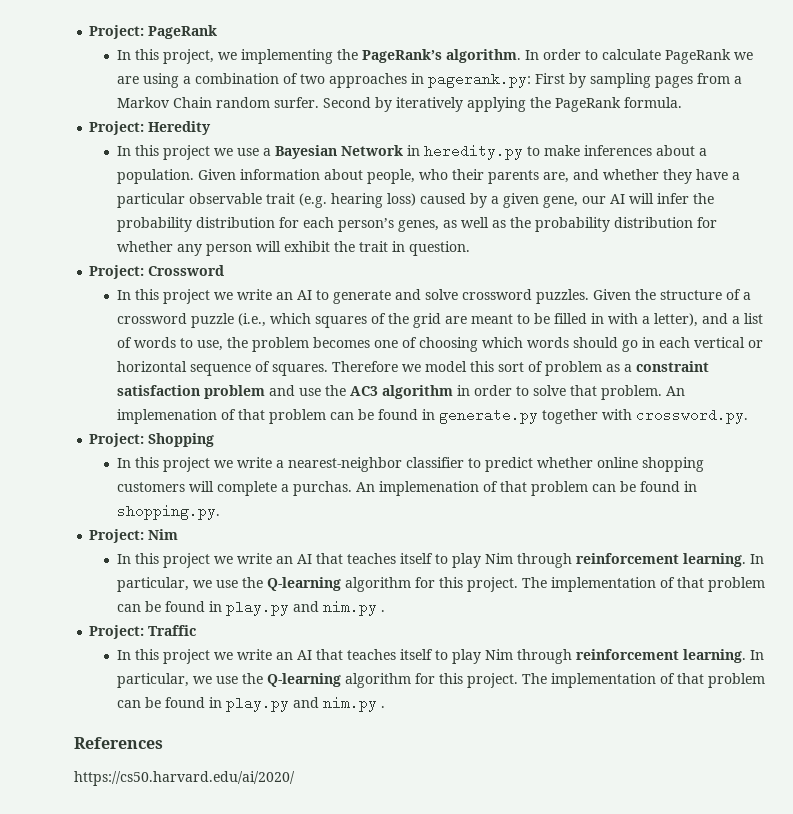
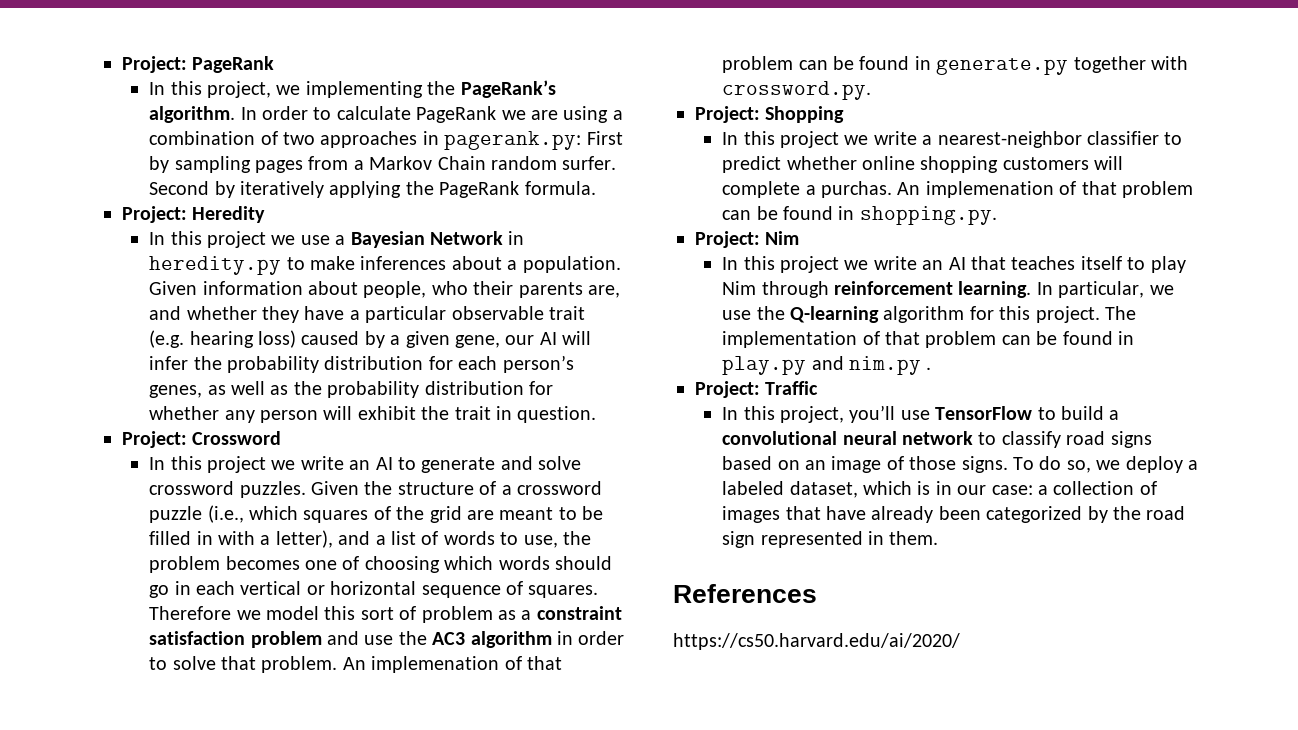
  Project: Traffic
- In this project we write an AI that teaches itself to play Nim through reinforcement learning. In particular, we use the Q-learning algorithm for this project. The implementation of that problem can be found in play.py and nim.py .
+ In this project, you’ll use TensorFlow to build a convolutional neural network to classify road signs based on an image of those signs. To do so, we deploy a labeled dataset, which is in our case: a collection of images that have already been categorized by the road sign represented in them.

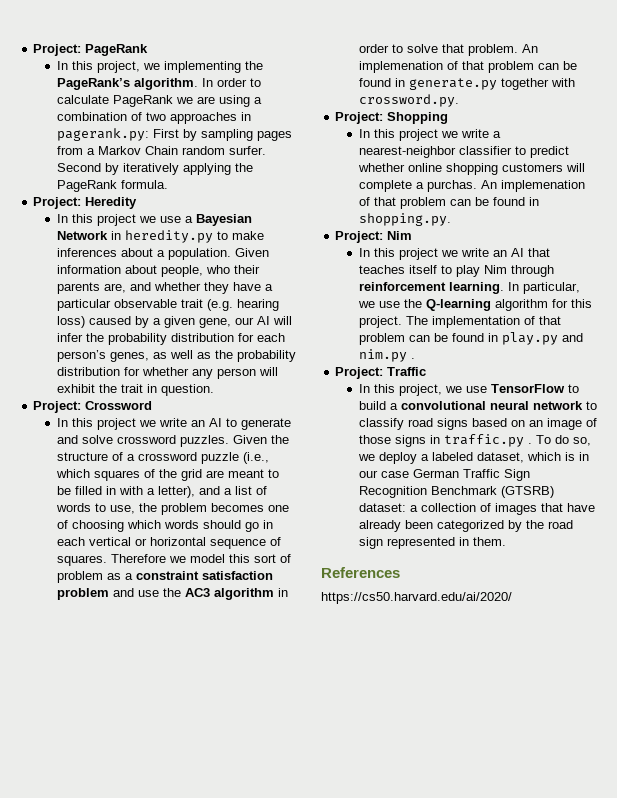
- In this project, you’ll use TensorFlow to build a convolutional neural network to classify road signs based on an image of those signs.
+ In this project, we use TensorFlow to build a convolutional neural network to classify road signs based on an image of those signs in traffic.py .
- To do so, we deploy a labeled dataset, which is in our case: a collection of images that have already been categorized by the road sign represented in them.
+ To do so, we deploy a labeled dataset, which is in our case German Traffic Sign Recognition Benchmark (GTSRB) dataset: a collection of images that have already been categorized by the road sign represented in them.

